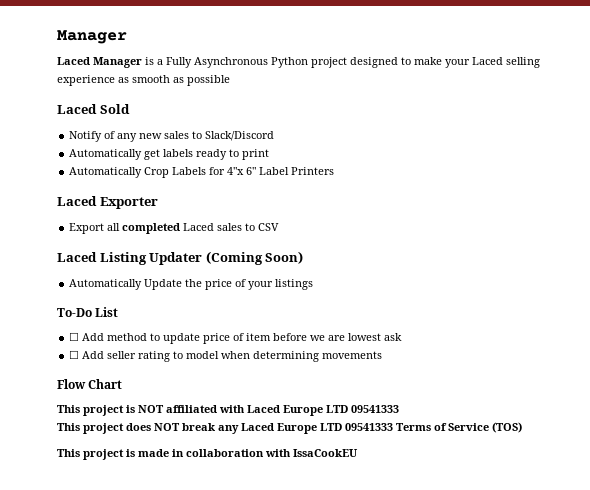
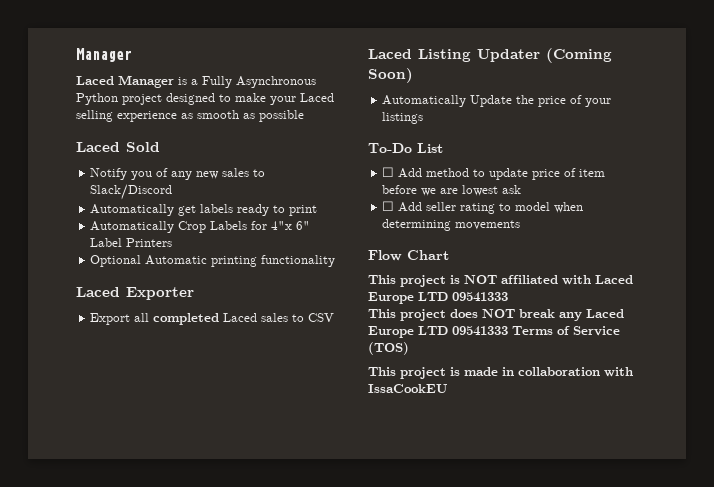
- Notify of any new sales to Slack/Discord
+ Notify you of any new sales to Slack/Discord
+ Optional Automatic printing functionality

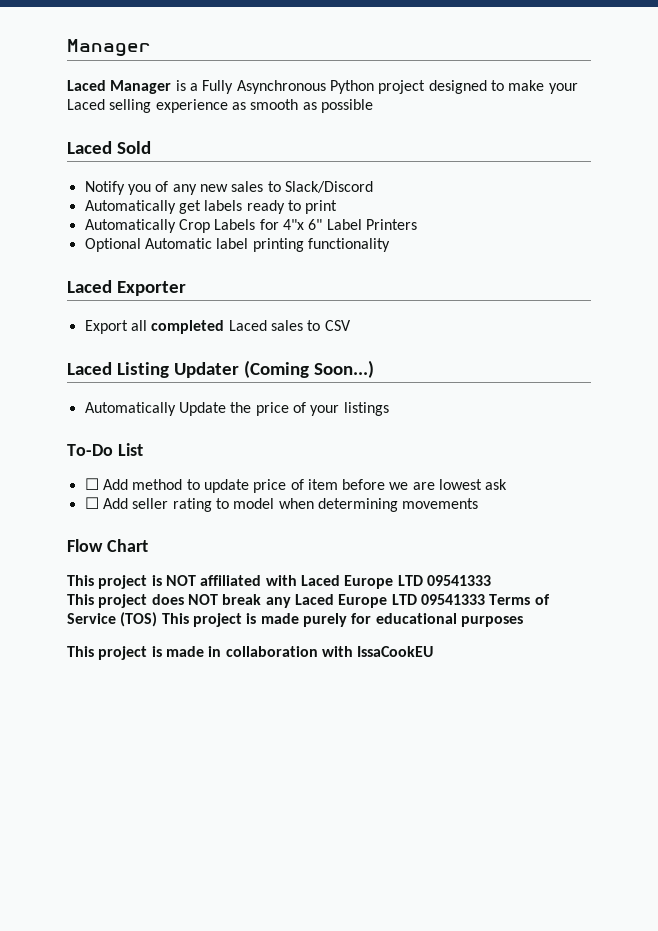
- Optional Automatic printing functionality
+ Optional Automatic label printing functionality
- Laced Listing Updater (Coming Soon)
+ Laced Listing Updater (Coming Soon...)
- This project does NOT break any Laced Europe LTD 09541333 Terms of Service (TOS)
+ This project does NOT break any Laced Europe LTD 09541333 Terms of Service (TOS) This project is made purely for educational purposes

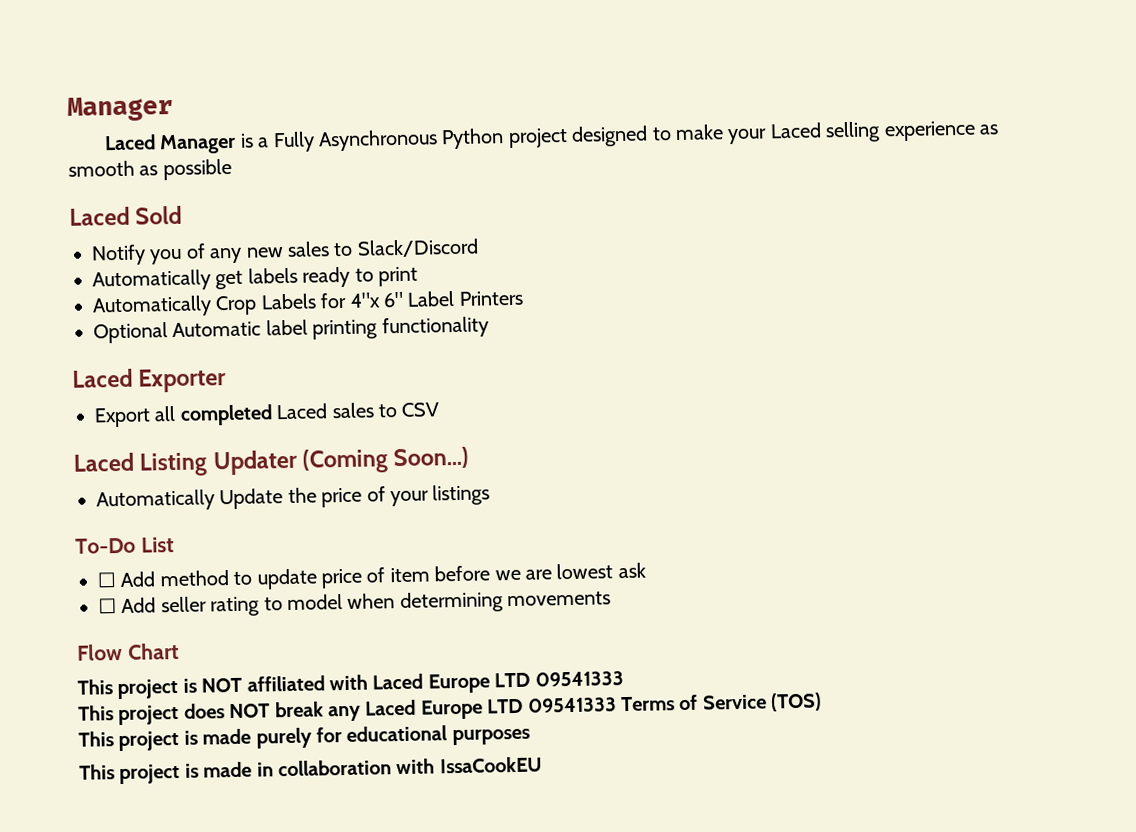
- This project does NOT break any Laced Europe LTD 09541333 Terms of Service (TOS) This project is made purely for educational purposes
+ This project does NOT break any Laced Europe LTD 09541333 Terms of Service (TOS)
+ This project is made purely for educational purposes

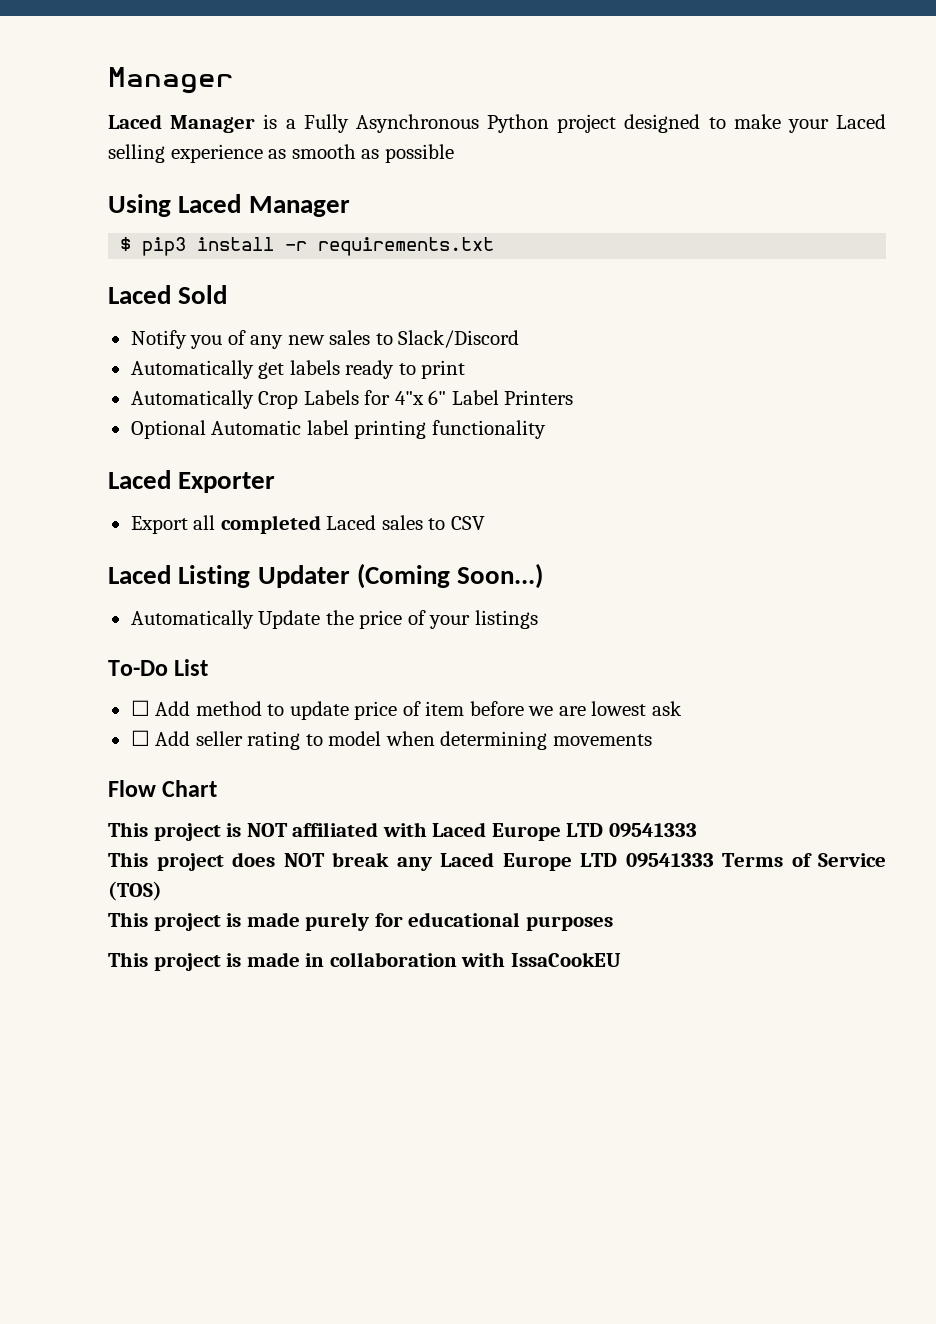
+ Using Laced Manager
+ $ pip3 install -r requirements.txt

